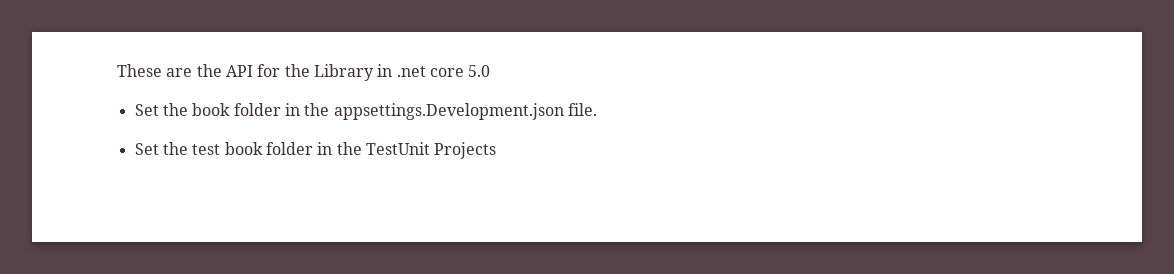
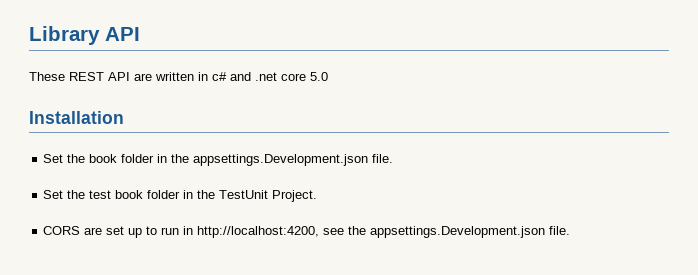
- These are the API for the Library in .net core 5.0
+ Library API
+ These REST API are written in c# and .net core 5.0
+ Installation
- Set the test book folder in the TestUnit Projects
+ Set the test book folder in the TestUnit Project.
+ CORS are set up to run in http://localhost:4200, see the appsettings.Development.json file.

